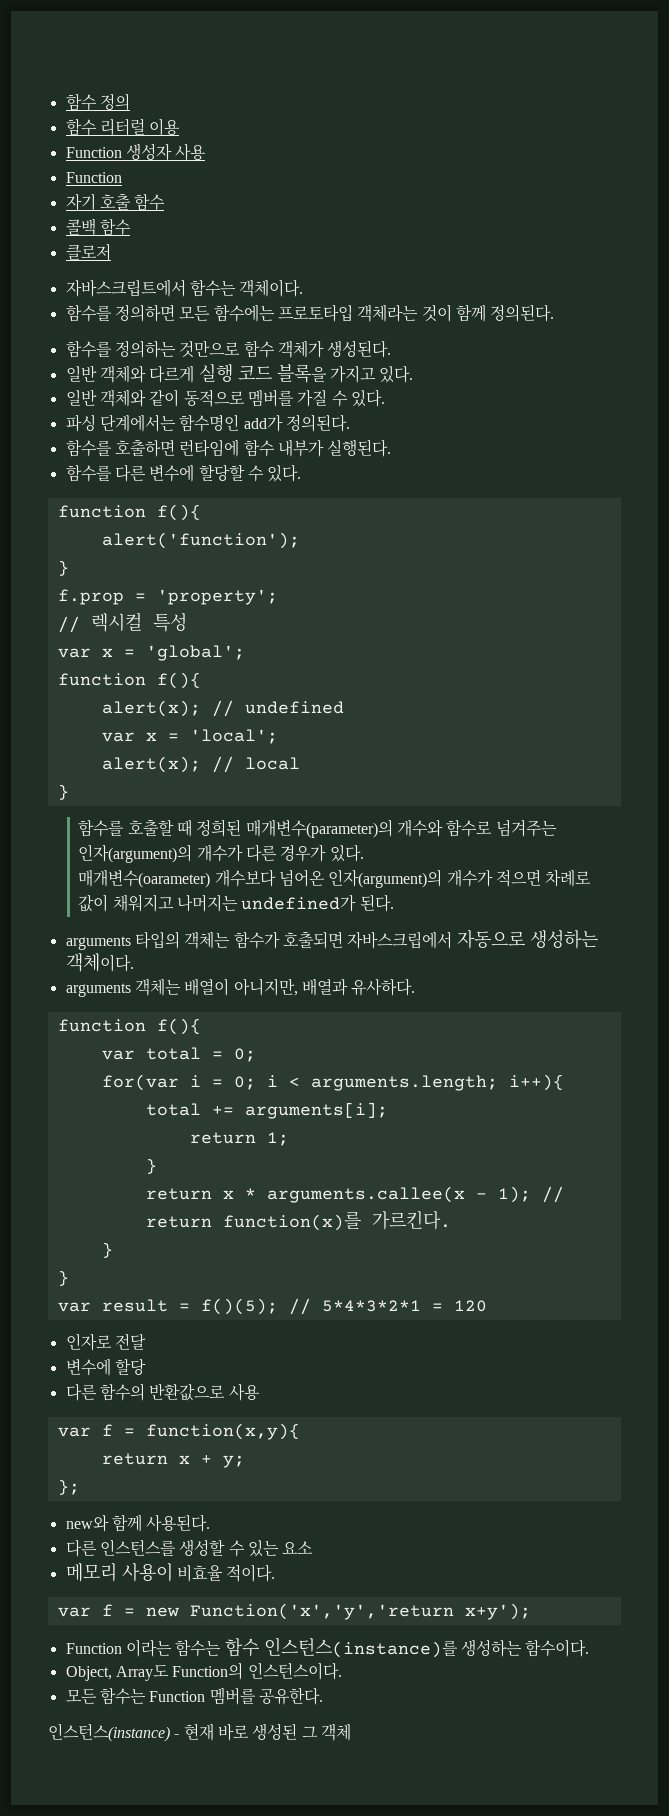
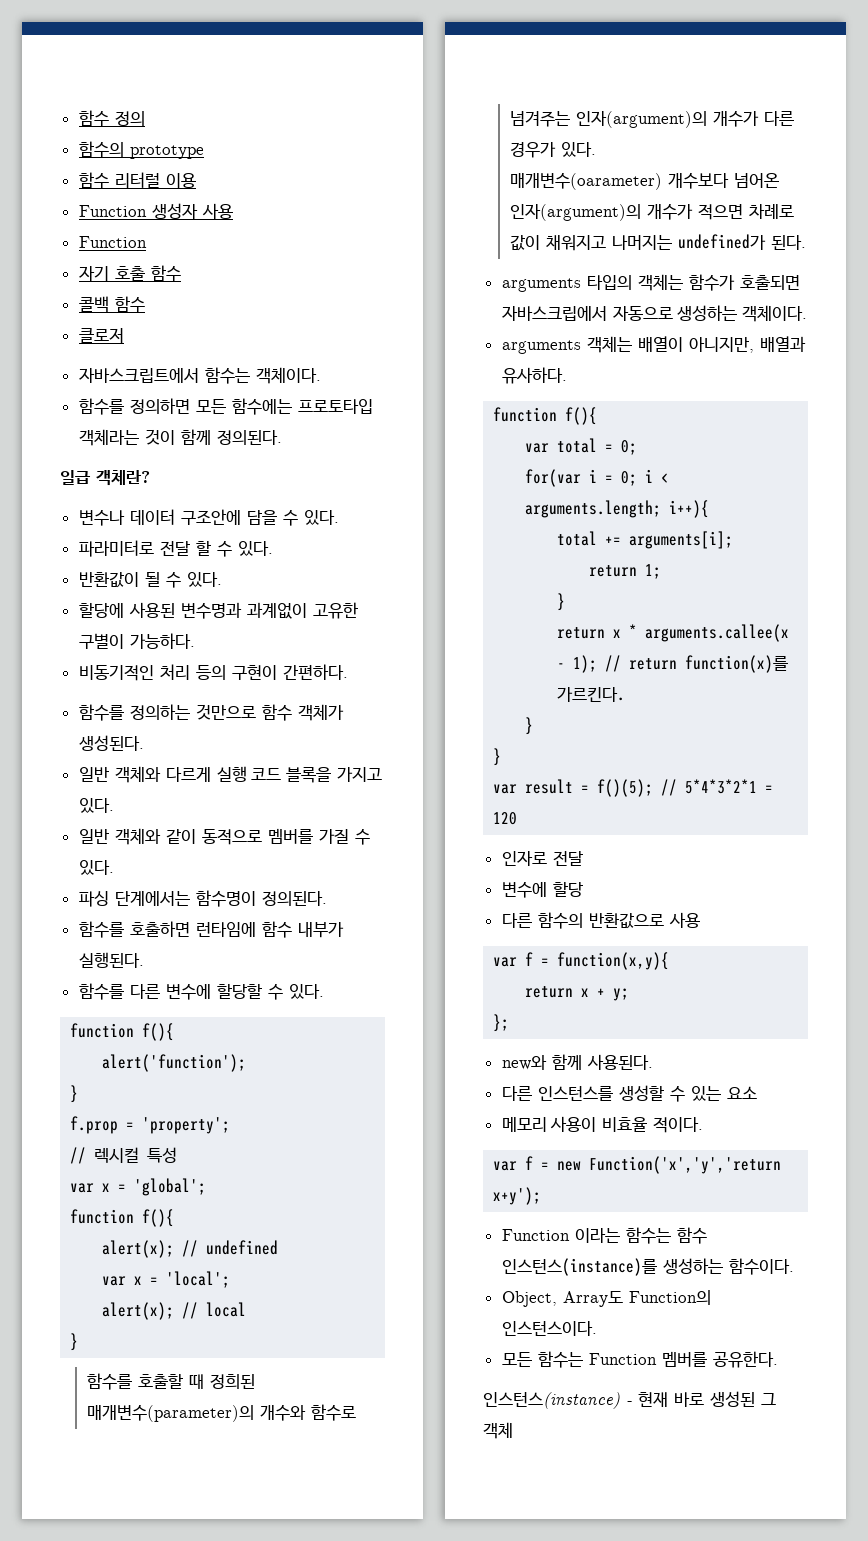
+ 함수의 prototype
+ 일급 객체란?
+ 변수나 데이터 구조안에 담을 수 있다.
+ 파라미터로 전달 할 수 있다.
+ 반환값이 될 수 있다.
+ 할당에 사용된 변수명과 과계없이 고유한 구별이 가능하다.
+ 비동기적인 처리 등의 구현이 간편하다.
- 파싱 단계에서는 함수명인 add가 정의된다.
+ 파싱 단계에서는 함수명이 정의된다.

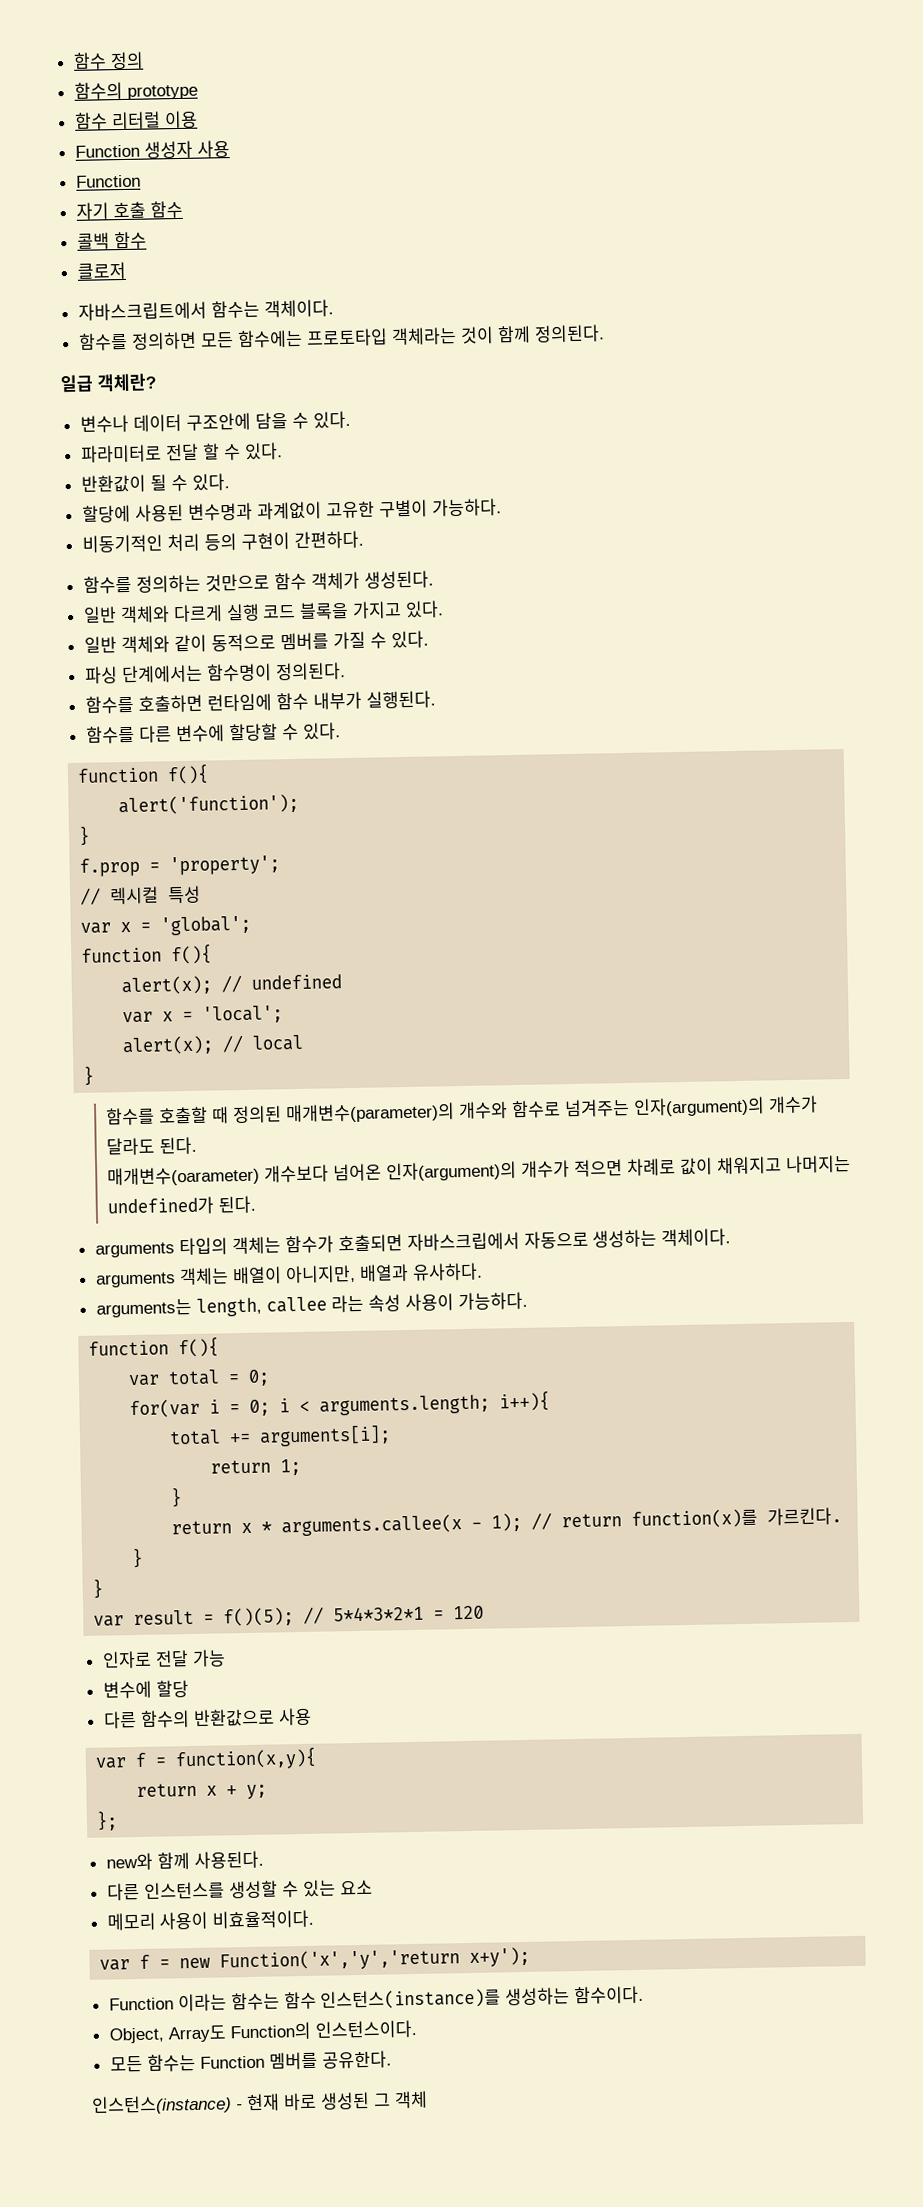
- 함수를 호출할 때 정희된 매개변수(parameter)의 개수와 함수로 넘겨주는 인자(argument)의 개수가 다른 경우가 있다.
+ 함수를 호출할 때 정의된 매개변수(parameter)의 개수와 함수로 넘겨주는 인자(argument)의 개수가 달라도 된다.
+ arguments는 length, callee 라는 속성 사용이 가능하다.
- 인자로 전달
+ 인자로 전달 가능
- 메모리 사용이 비효율 적이다.
+ 메모리 사용이 비효율적이다.

